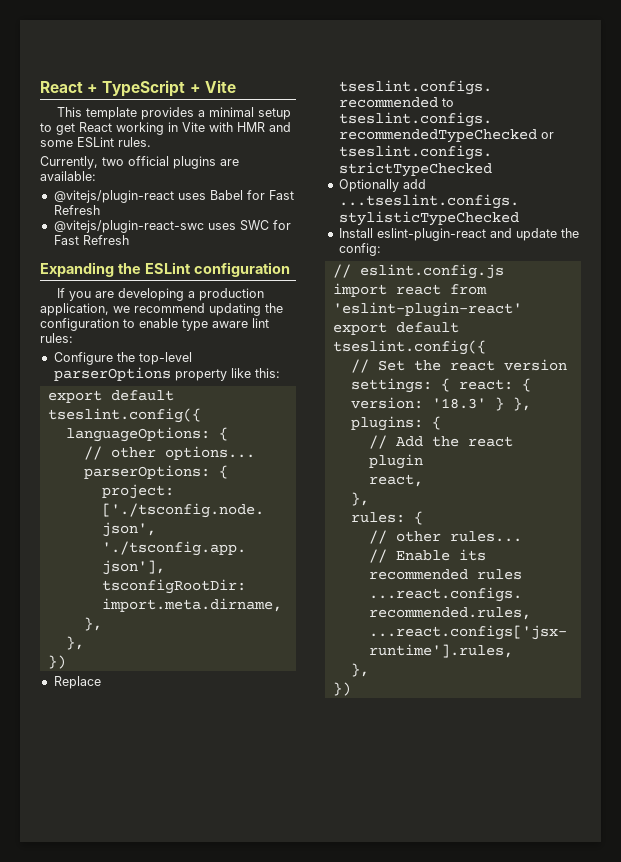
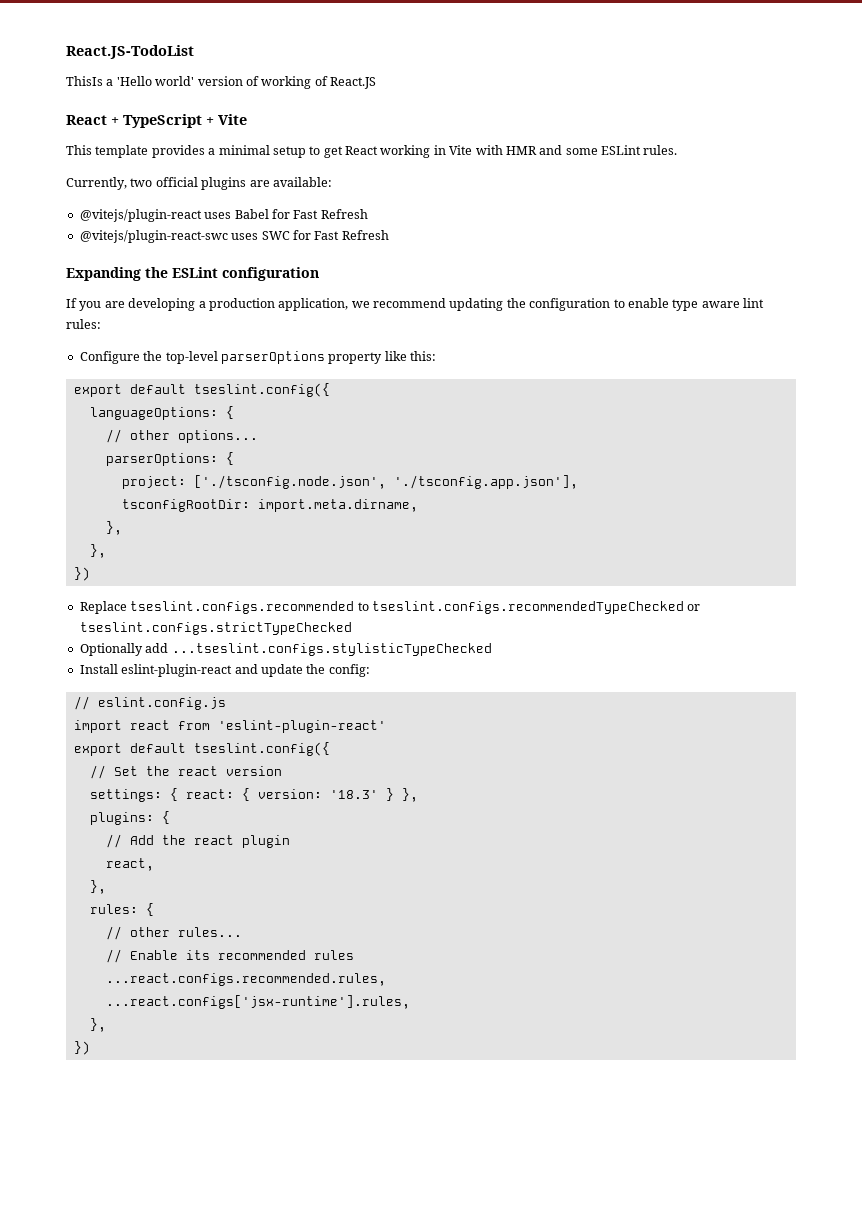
+ React.JS-TodoList
+ ThisIs a 'Hello world' version of working of React.JS

